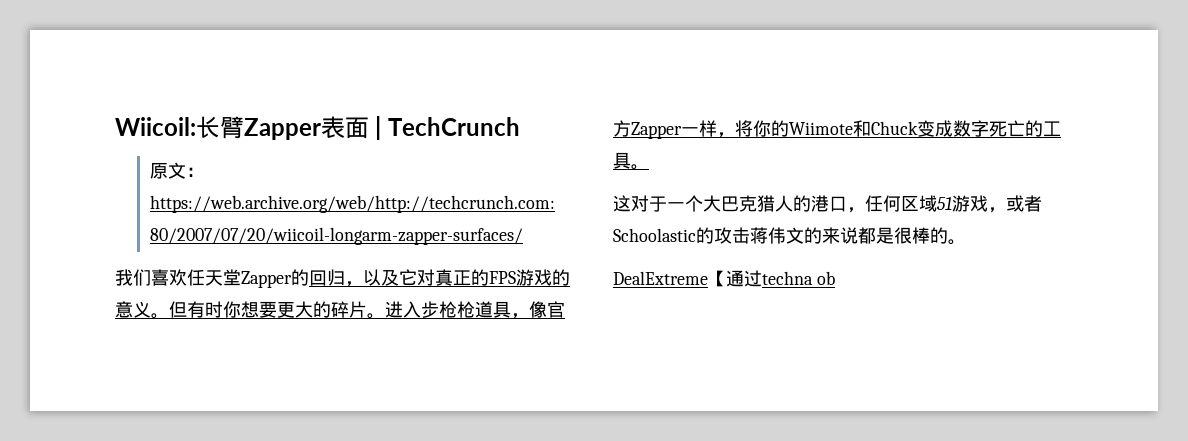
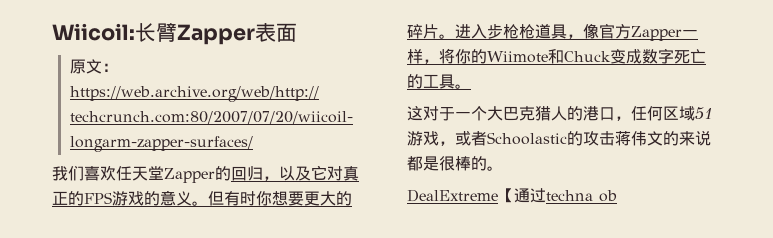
- Wiicoil:长臂Zapper表面 | TechCrunch
+ Wiicoil:长臂Zapper表面

